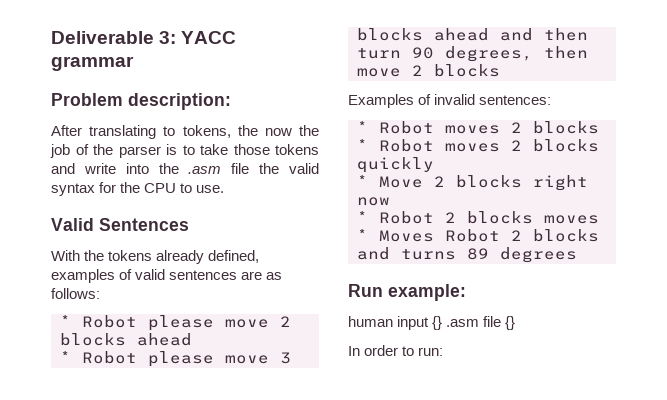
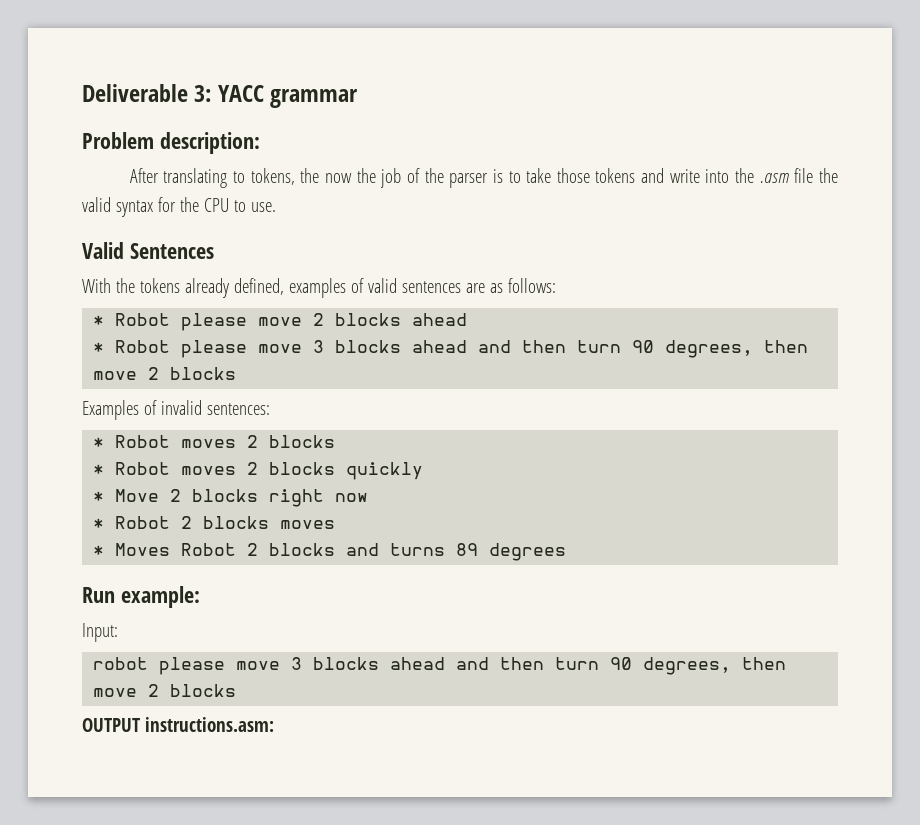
- human input {} .asm file {}
- In order to run:
+ Input:
+ robot please move 3 blocks ahead and then turn 90 degrees, then move 2 blocks
+ OUTPUT instructions.asm:

